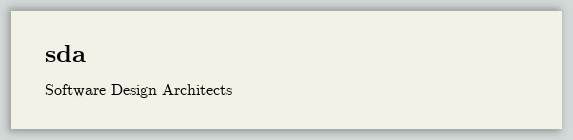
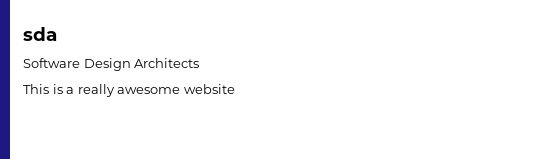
+ This is a really awesome website

